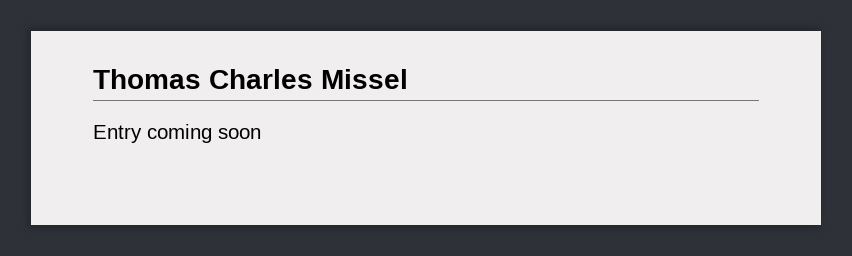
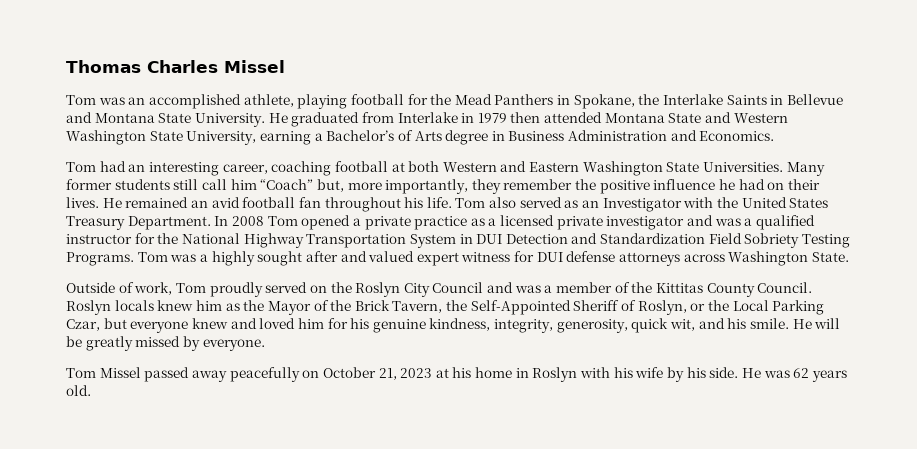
- Entry coming soon
+ Tom was an accomplished athlete, playing football for the Mead Panthers in Spokane, the Interlake Saints in Bellevue and Montana State University. He graduated from Interlake in 1979 then attended Montana State and Western Washington State University, earning a Bachelor’s of Arts degree in Business Administration and Economics.
+ Tom had an interesting career, coaching football at both Western and Eastern Washington State Universities. Many former students still call him “Coach” but, more importantly, they remember the positive influence he had on their lives. He remained an avid football fan throughout his life. Tom also served as an Investigator with the United States Treasury Department. In 2008 Tom opened a private practice as a licensed private investigator and was a qualified instructor for the National Highway Transportation System in DUI Detection and Standardization Field Sobriety Testing Programs. Tom was a highly sought after and valued expert witness for DUI defense attorneys across Washington State.
+ Outside of work, Tom proudly served on the Roslyn City Council and was a member of the Kittitas County Council. Roslyn locals knew him as the Mayor of the Brick Tavern, the Self-Appointed Sheriff of Roslyn, or the Local Parking Czar, but everyone knew and loved him for his genuine kindness, integrity, generosity, quick wit, and his smile. He will be greatly missed by everyone.
+ Tom Missel passed away peacefully on October 21, 2023 at his home in Roslyn with his wife by his side. He was 62 years old.

